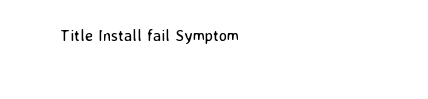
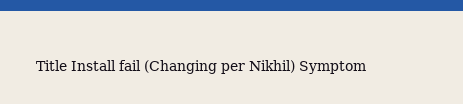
- Title Install fail Symptom
+ Title Install fail (Changing per Nikhil) Symptom

